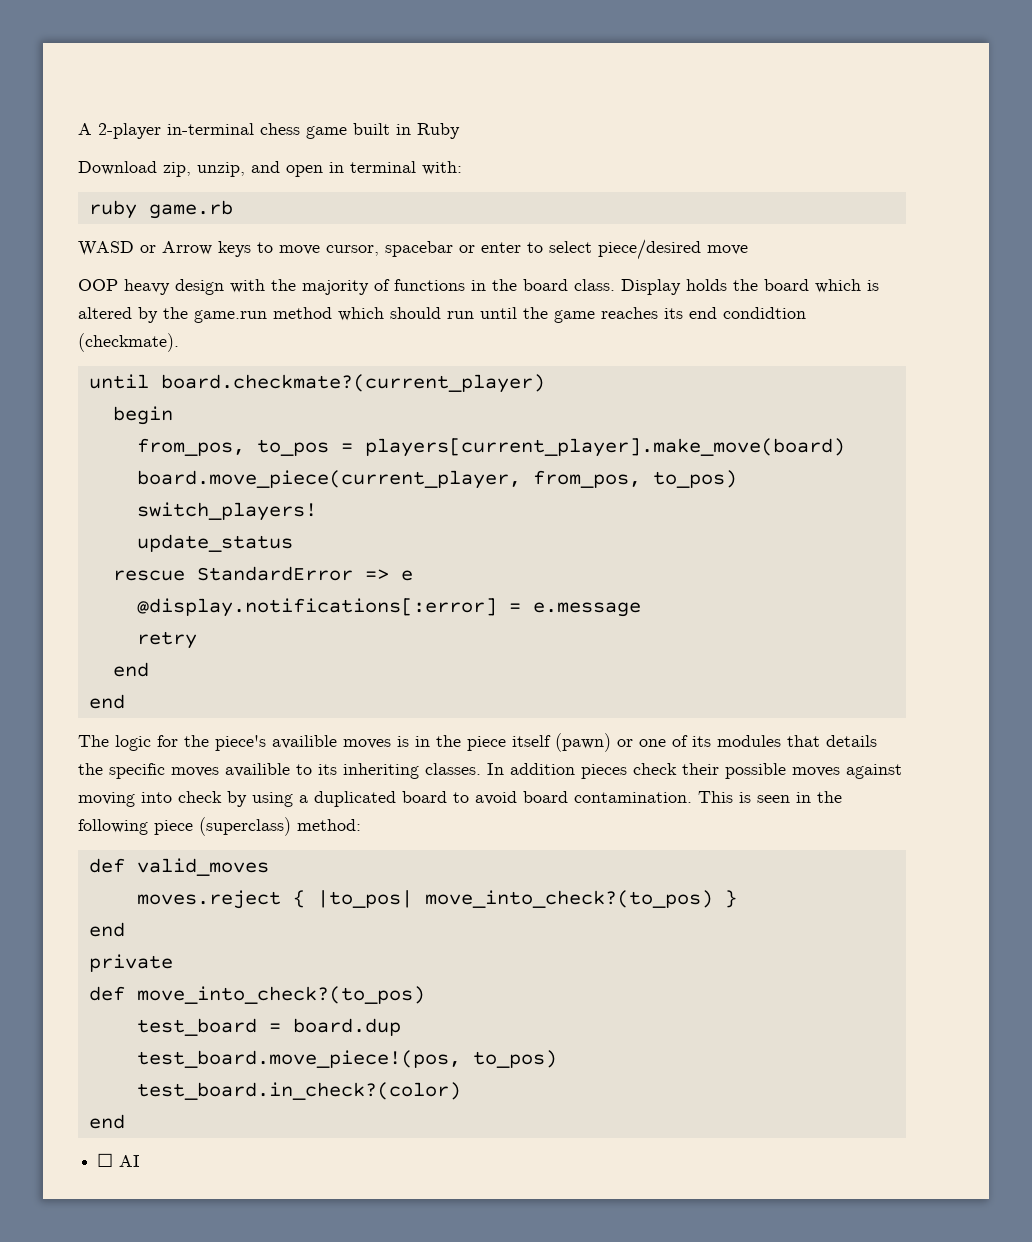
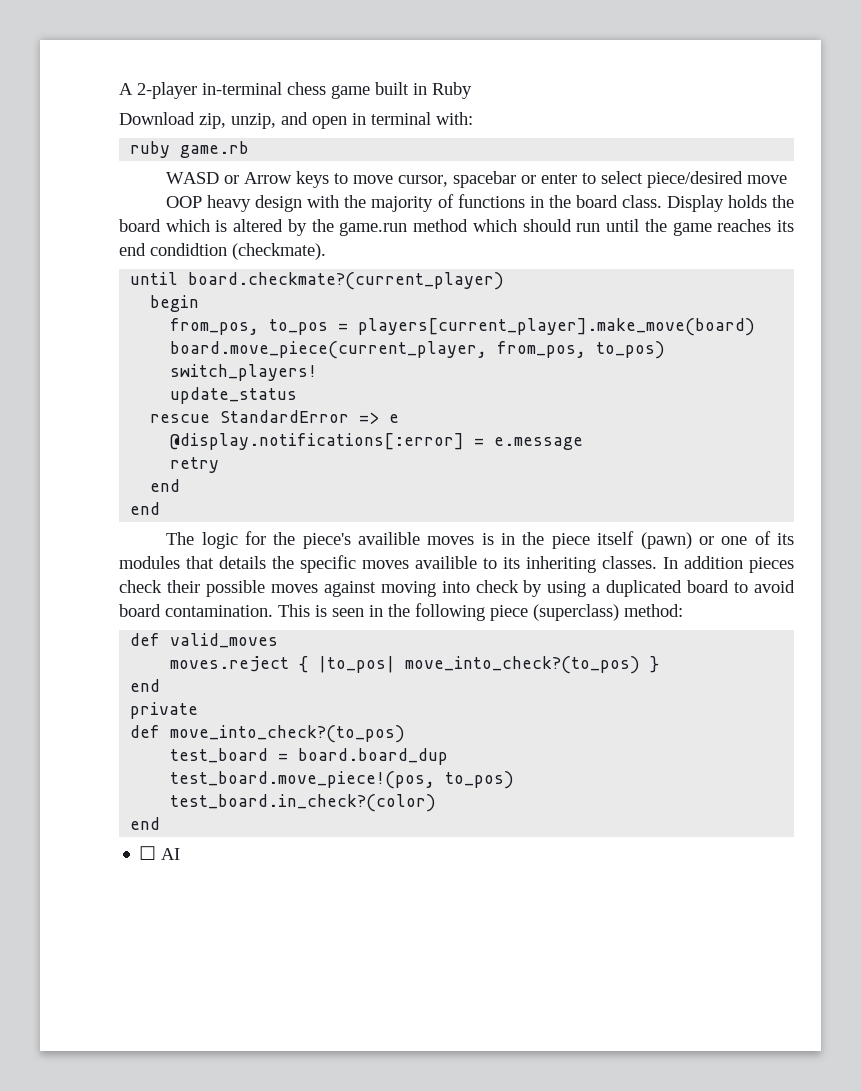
- test_board = board.dup
+ test_board = board.board_dup

